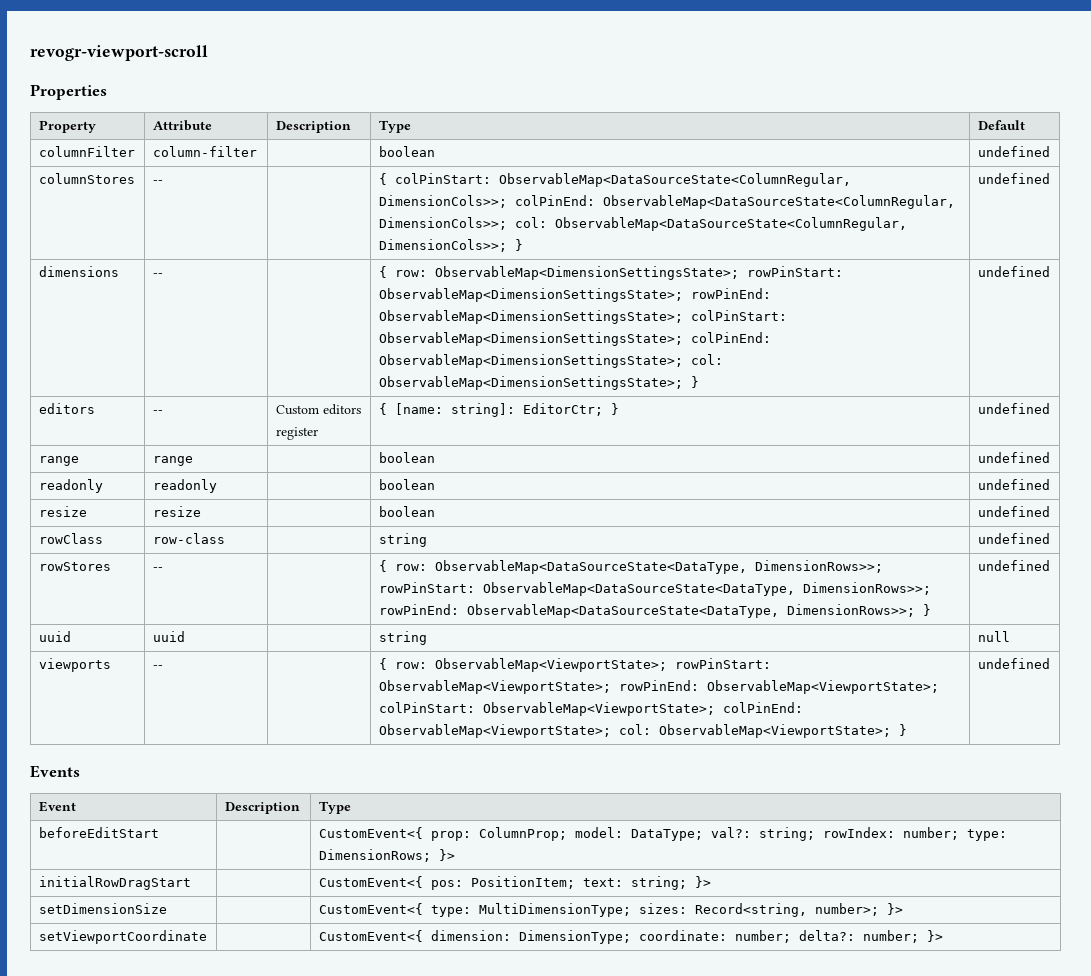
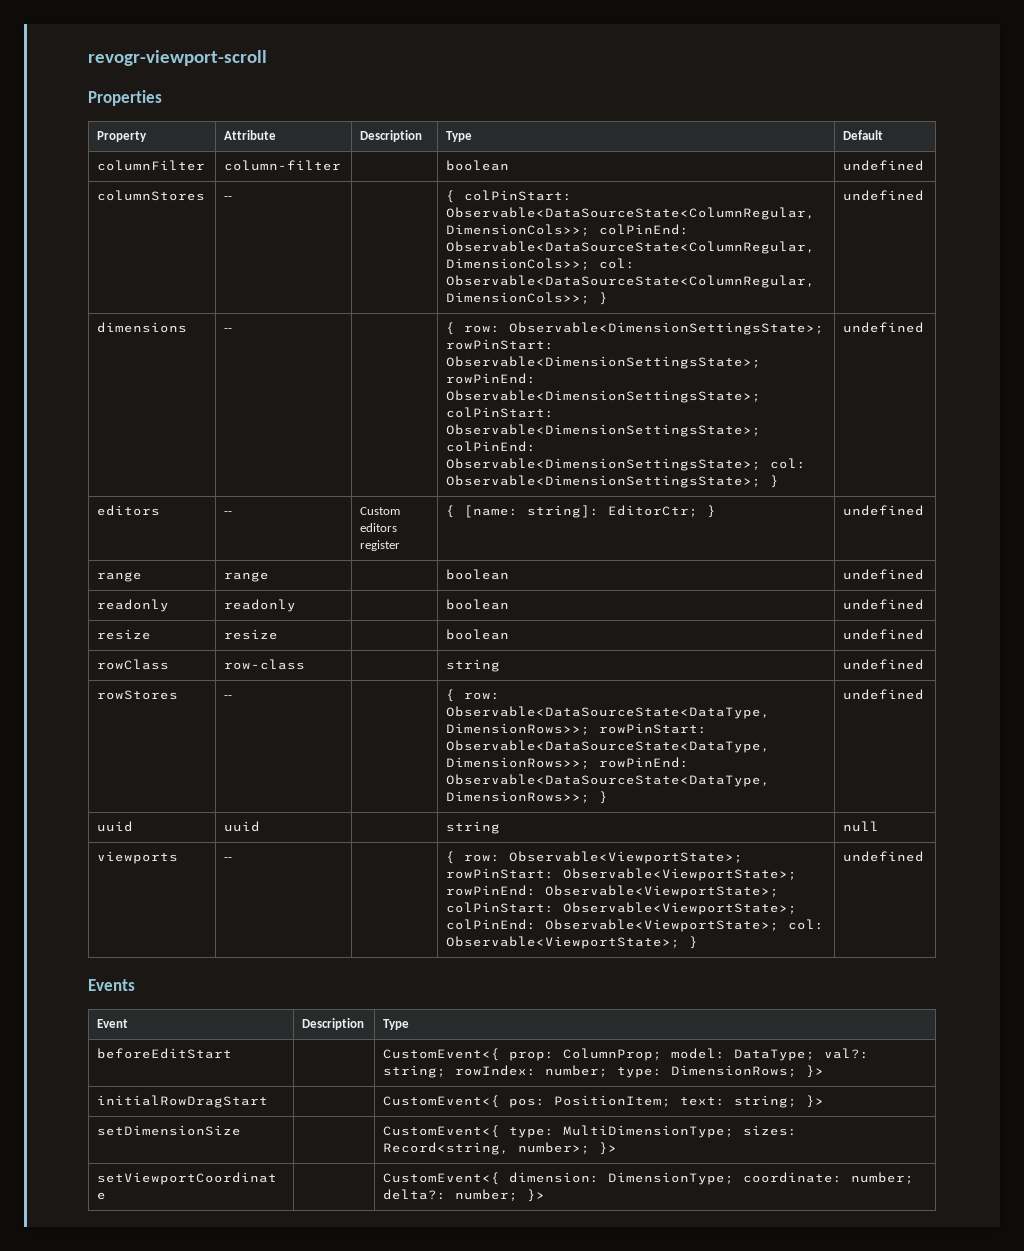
- columnStores | -- | | { colPinStart: ObservableMap<DataSourceState<ColumnRegular, DimensionCols>>; colPinEnd: ObservableMap<DataSourceState<ColumnRegular, DimensionCols>>; col: ObservableMap<DataSourceState<ColumnRegular, DimensionCols>>; } | undefined
+ columnStores | -- | | { colPinStart: Observable<DataSourceState<ColumnRegular, DimensionCols>>; colPinEnd: Observable<DataSourceState<ColumnRegular, DimensionCols>>; col: Observable<DataSourceState<ColumnRegular, DimensionCols>>; } | undefined
- dimensions | -- | | { row: ObservableMap<DimensionSettingsState>; rowPinStart: ObservableMap<DimensionSettingsState>; rowPinEnd: ObservableMap<DimensionSettingsState>; colPinStart: ObservableMap<DimensionSettingsState>; colPinEnd: ObservableMap<DimensionSettingsState>; col: ObservableMap<DimensionSettingsState>; } | undefined
+ dimensions | -- | | { row: Observable<DimensionSettingsState>; rowPinStart: Observable<DimensionSettingsState>; rowPinEnd: Observable<DimensionSettingsState>; colPinStart: Observable<DimensionSettingsState>; colPinEnd: Observable<DimensionSettingsState>; col: Observable<DimensionSettingsState>; } | undefined
- rowStores | -- | | { row: ObservableMap<DataSourceState<DataType, DimensionRows>>; rowPinStart: ObservableMap<DataSourceState<DataType, DimensionRows>>; rowPinEnd: ObservableMap<DataSourceState<DataType, DimensionRows>>; } | undefined
+ rowStores | -- | | { row: Observable<DataSourceState<DataType, DimensionRows>>; rowPinStart: Observable<DataSourceState<DataType, DimensionRows>>; rowPinEnd: Observable<DataSourceState<DataType, DimensionRows>>; } | undefined
- viewports | -- | | { row: ObservableMap<ViewportState>; rowPinStart: ObservableMap<ViewportState>; rowPinEnd: ObservableMap<ViewportState>; colPinStart: ObservableMap<ViewportState>; colPinEnd: ObservableMap<ViewportState>; col: ObservableMap<ViewportState>; } | undefined
+ viewports | -- | | { row: Observable<ViewportState>; rowPinStart: Observable<ViewportState>; rowPinEnd: Observable<ViewportState>; colPinStart: Observable<ViewportState>; colPinEnd: Observable<ViewportState>; col: Observable<ViewportState>; } | undefined

